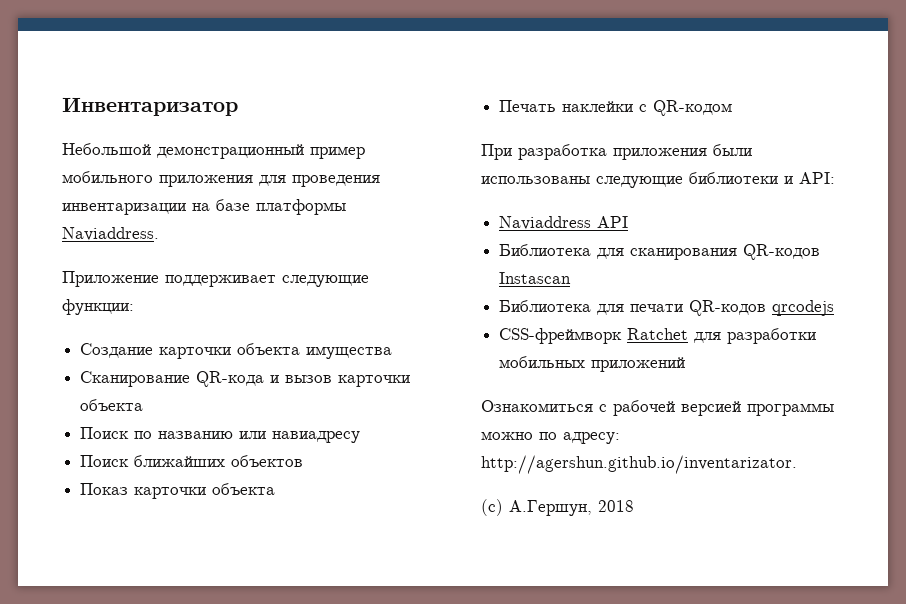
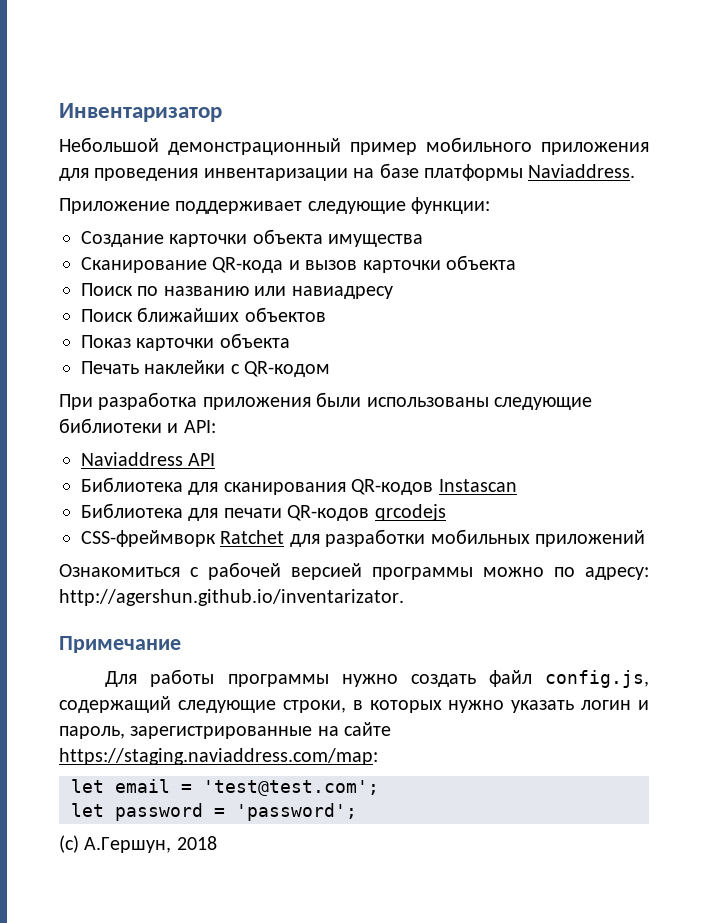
+ Примечание
+ Для работы программы нужно создать файл config.js, содержащий следующие строки, в которых нужно указать логин и пароль, зарегистрированные на сайте https://staging.naviaddress.com/map:
+ let email = 'test@test.com';
+ let password = 'password';

